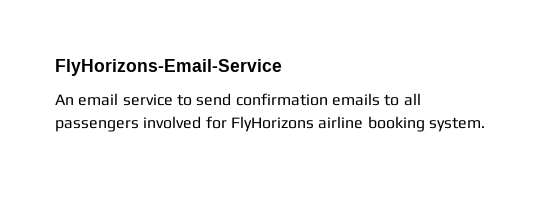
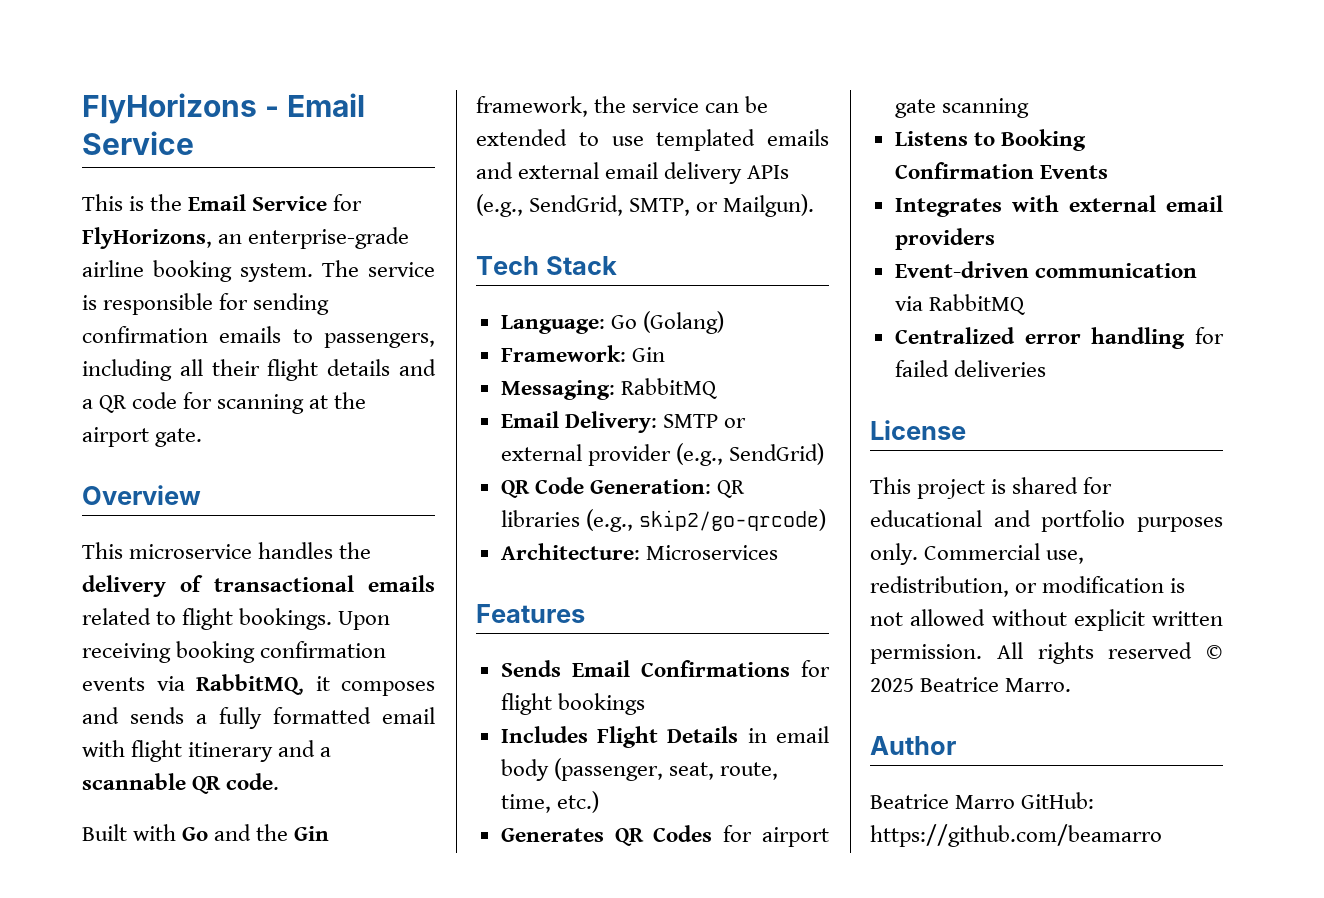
- FlyHorizons-Email-Service
- An email service to send confirmation emails to all passengers involved for FlyHorizons airline booking system.
+ FlyHorizons - Email Service
+ This is the Email Service for FlyHorizons, an enterprise-grade airline booking system. The service is responsible for sending confirmation emails to passengers, including all their flight details and a QR code for scanning at the airport gate.
+ Overview
+ This microservice handles the delivery of transactional emails related to flight bookings. Upon receiving booking confirmation events via RabbitMQ, it composes and sends a fully formatted email with flight itinerary and a scannable QR code.
+ Built with Go and the Gin framework, the service can be extended to use templated emails and external email delivery APIs (e.g., SendGrid, SMTP, or Mailgun).
+ Tech Stack
+ Language: Go (Golang)
+ Framework: Gin
+ Messaging: RabbitMQ
+ Email Delivery: SMTP or external provider (e.g., SendGrid)
+ QR Code Generation: QR libraries (e.g., skip2/go-qrcode)
+ Architecture: Microservices
+ Features
+ Sends Email Confirmations for flight bookings
+ Includes Flight Details in email body (passenger, seat, route, time, etc.)
+ Generates QR Codes for airport gate scanning
+ Listens to Booking Confirmation Events
+ Integrates with external email providers
+ Event-driven communication via RabbitMQ
+ Centralized error handling for failed deliveries
+ License
+ This project is shared for educational and portfolio purposes only. Commercial use, redistribution, or modification is not allowed without explicit written permission. All rights reserved © 2025 Beatrice Marro.
+ Author
+ Beatrice Marro GitHub: https://github.com/beamarro

